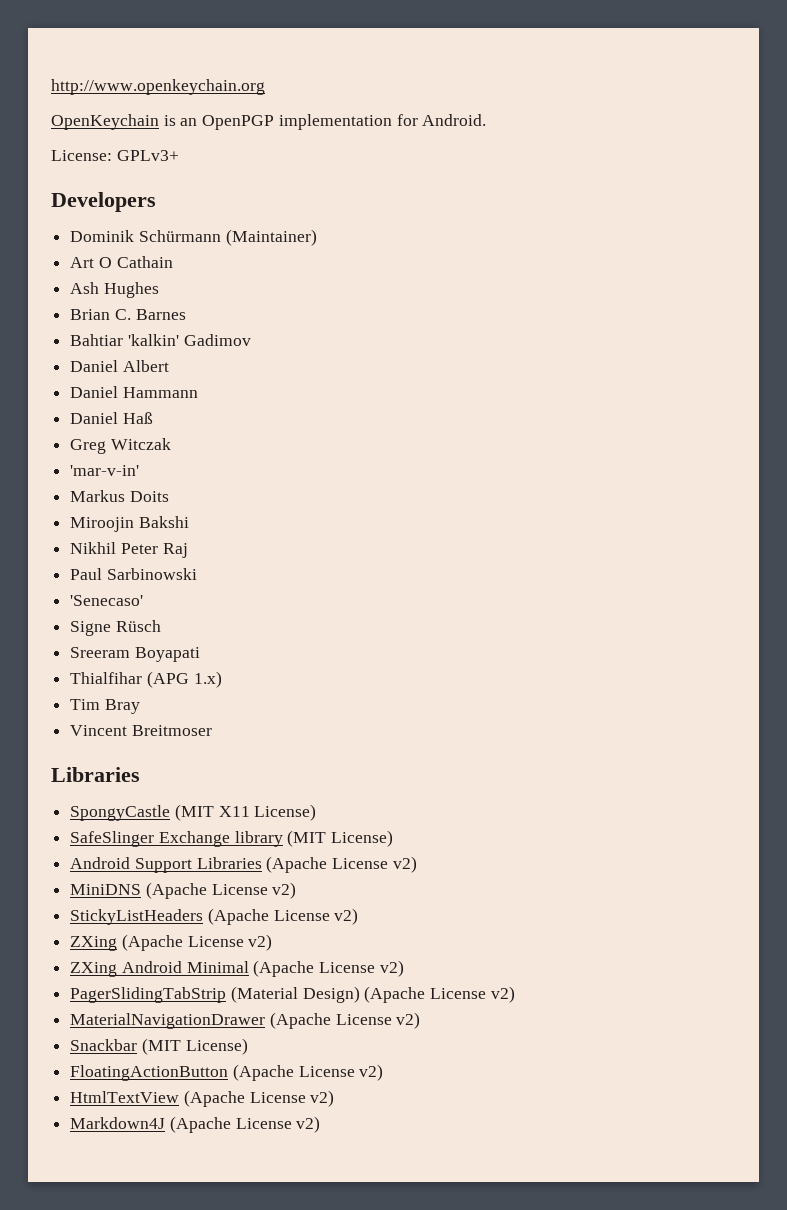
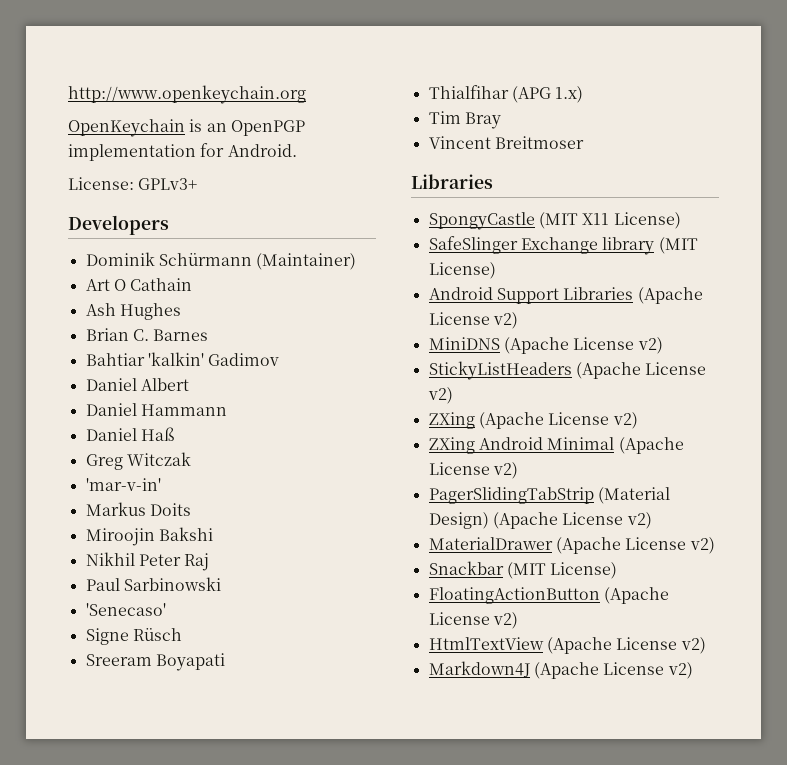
- MaterialNavigationDrawer (Apache License v2)
+ MaterialDrawer (Apache License v2)

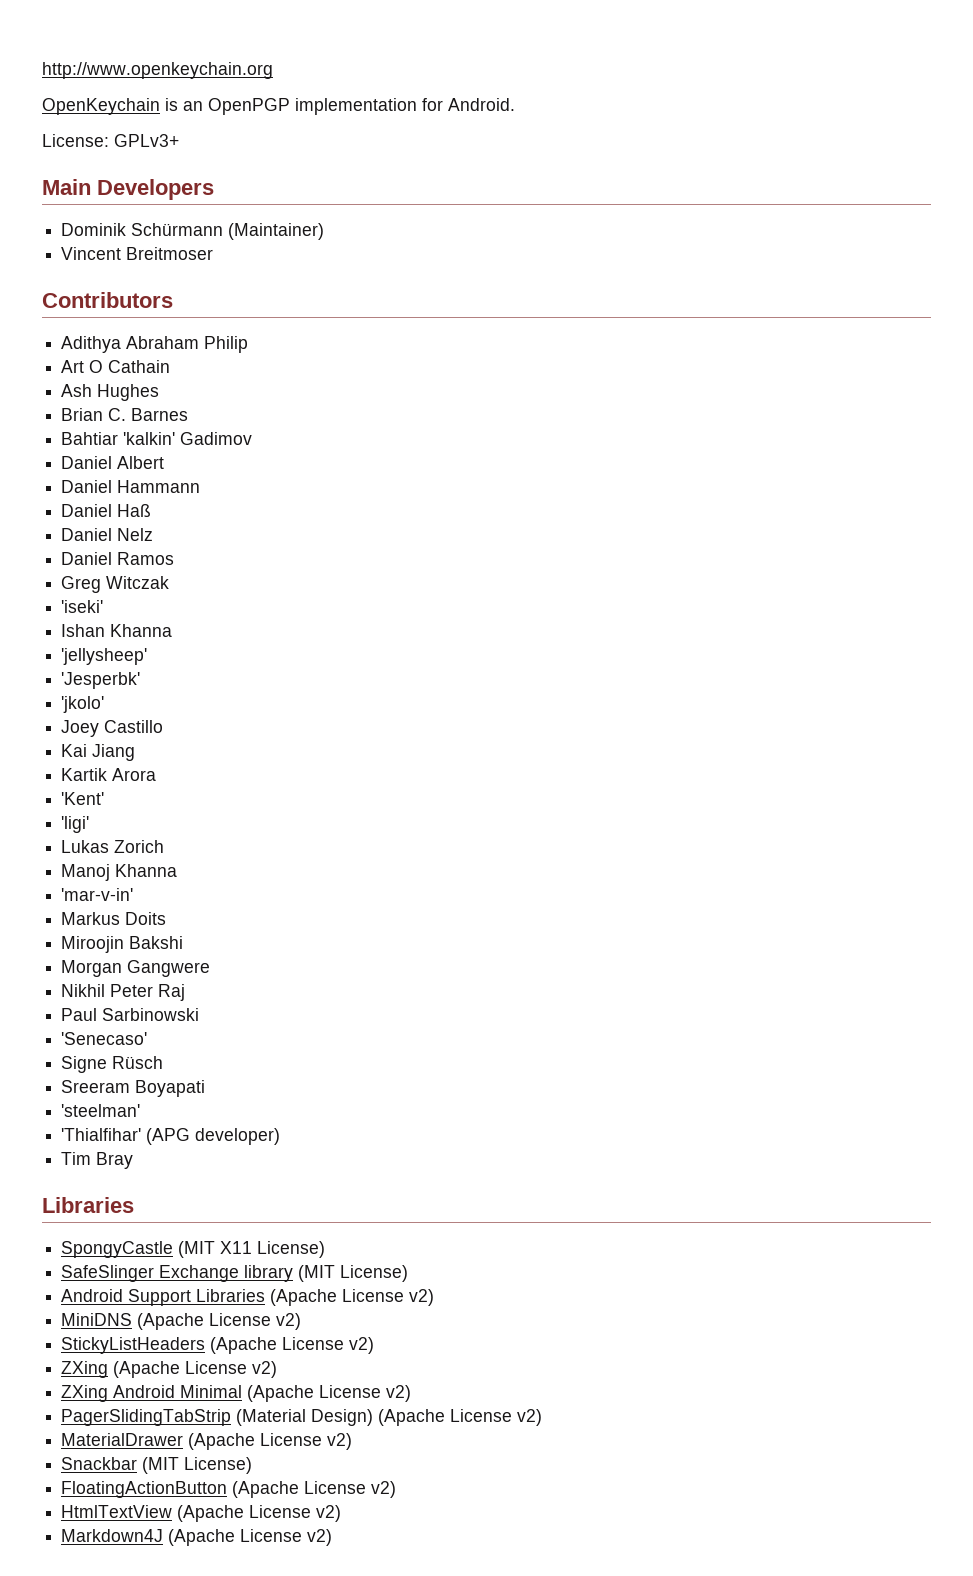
- Developers
+ Main Developers
+ Vincent Breitmoser
+ Contributors
+ Adithya Abraham Philip
+ Daniel Nelz
+ Daniel Ramos
  Greg Witczak
+ 'iseki'
+ Ishan Khanna
+ 'jellysheep'
+ 'Jesperbk'
+ 'jkolo'
+ Joey Castillo
+ Kai Jiang
+ Kartik Arora
+ 'Kent'
+ 'ligi'
+ Lukas Zorich
+ Manoj Khanna
+ Morgan Gangwere
- Thialfihar (APG 1.x)
+ 'steelman'
+ 'Thialfihar' (APG developer)
- Vincent Breitmoser

